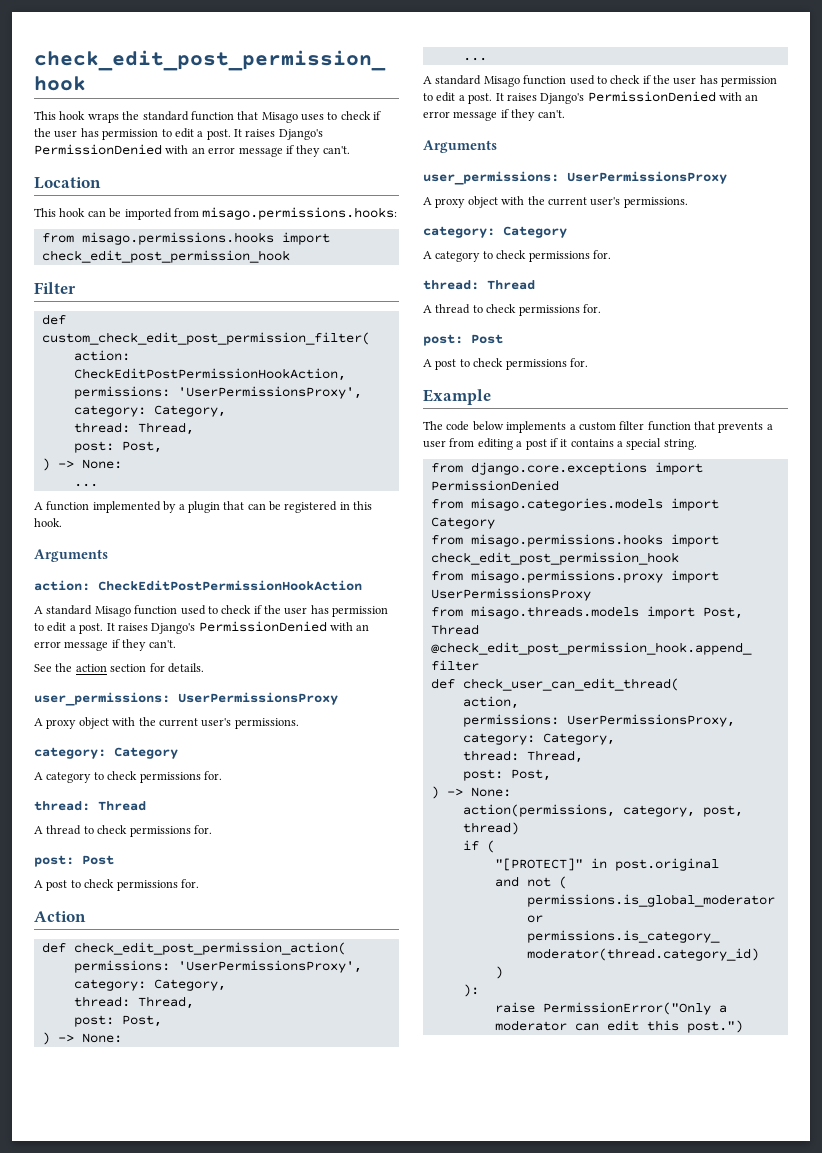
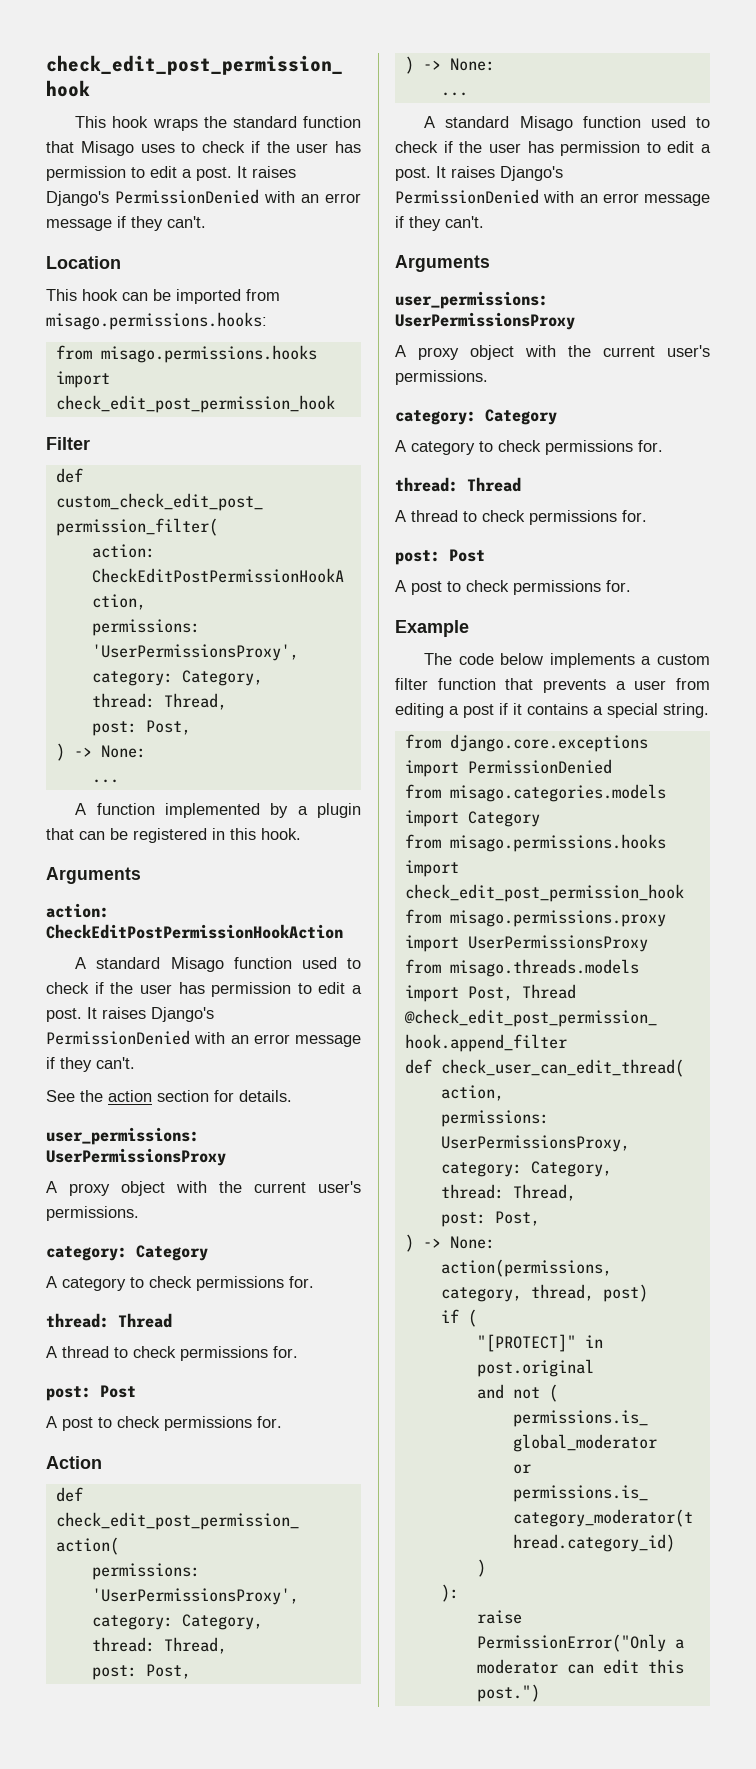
- action(permissions, category, post, thread)
+ action(permissions, category, thread, post)

